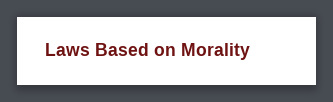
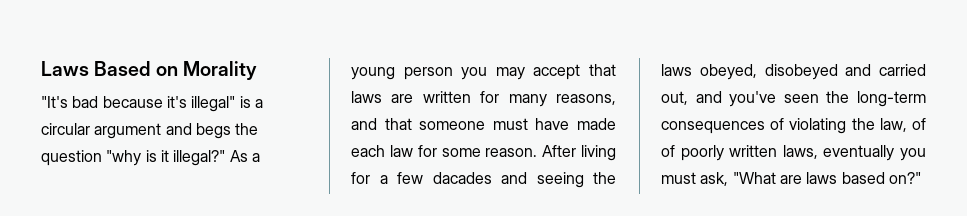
+ "It's bad because it's illegal" is a circular argument and begs the question "why is it illegal?" As a young person you may accept that laws are written for many reasons, and that someone must have made each law for some reason. After living for a few dacades and seeing the laws obeyed, disobeyed and carried out, and you've seen the long-term consequences of violating the law, of of poorly written laws, eventually you must ask, "What are laws based on?"

